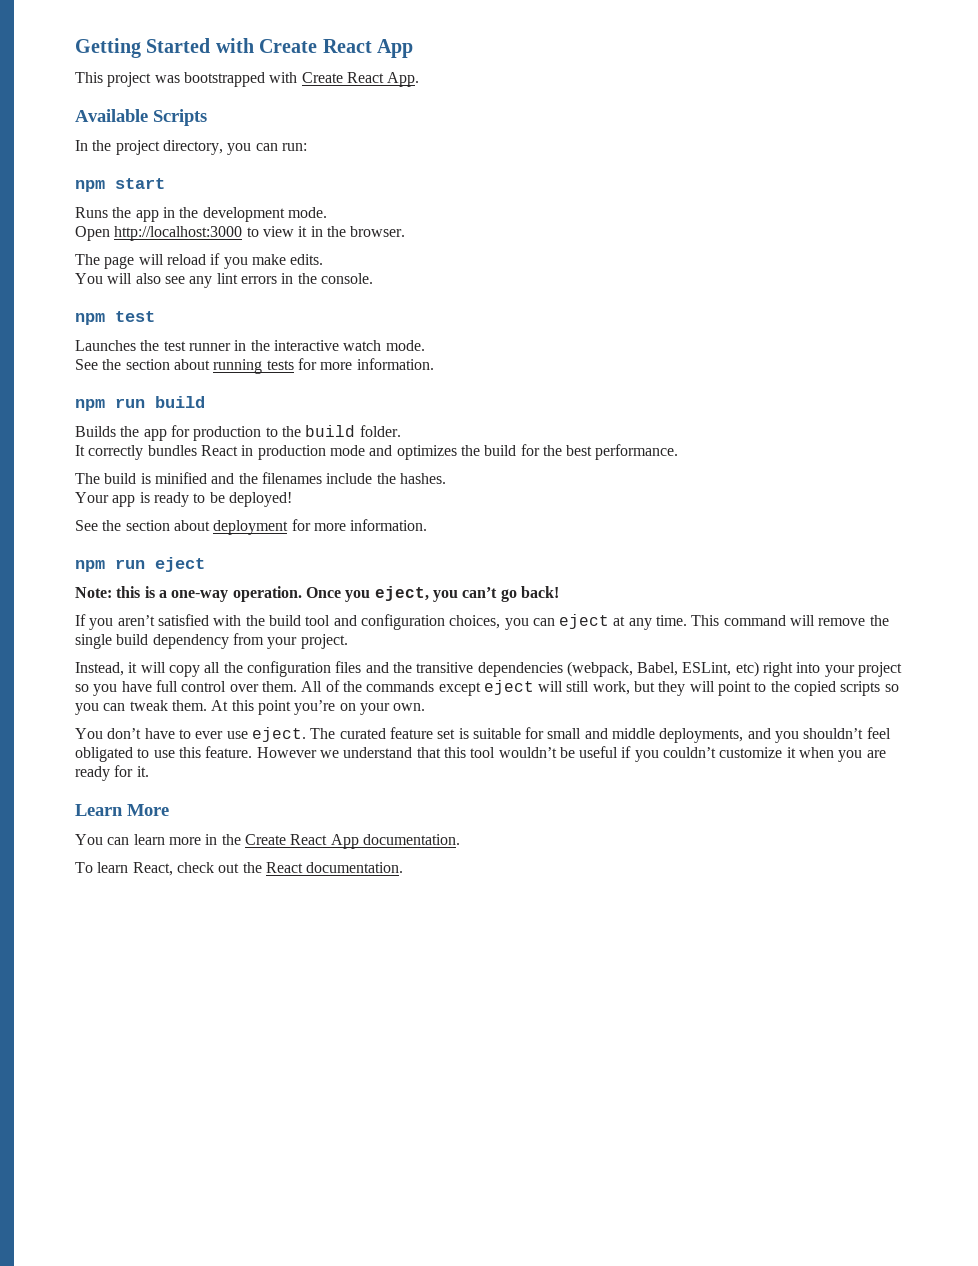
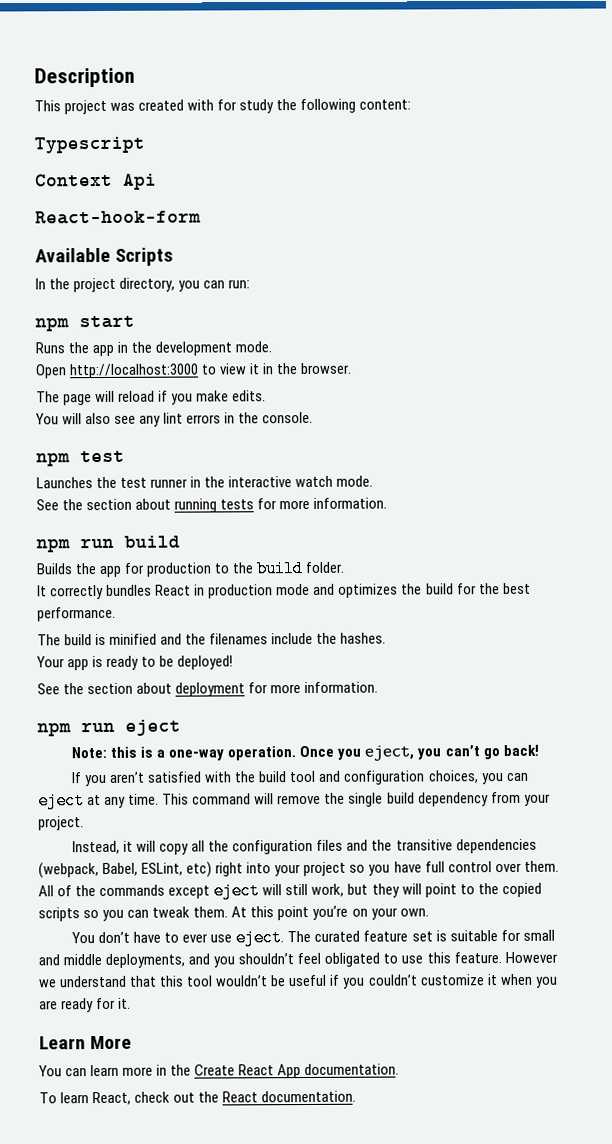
- Getting Started with Create React App
- This project was bootstrapped with Create React App.
+ Description
+ This project was created with for study the following content:
+ Typescript
+ Context Api
+ React-hook-form

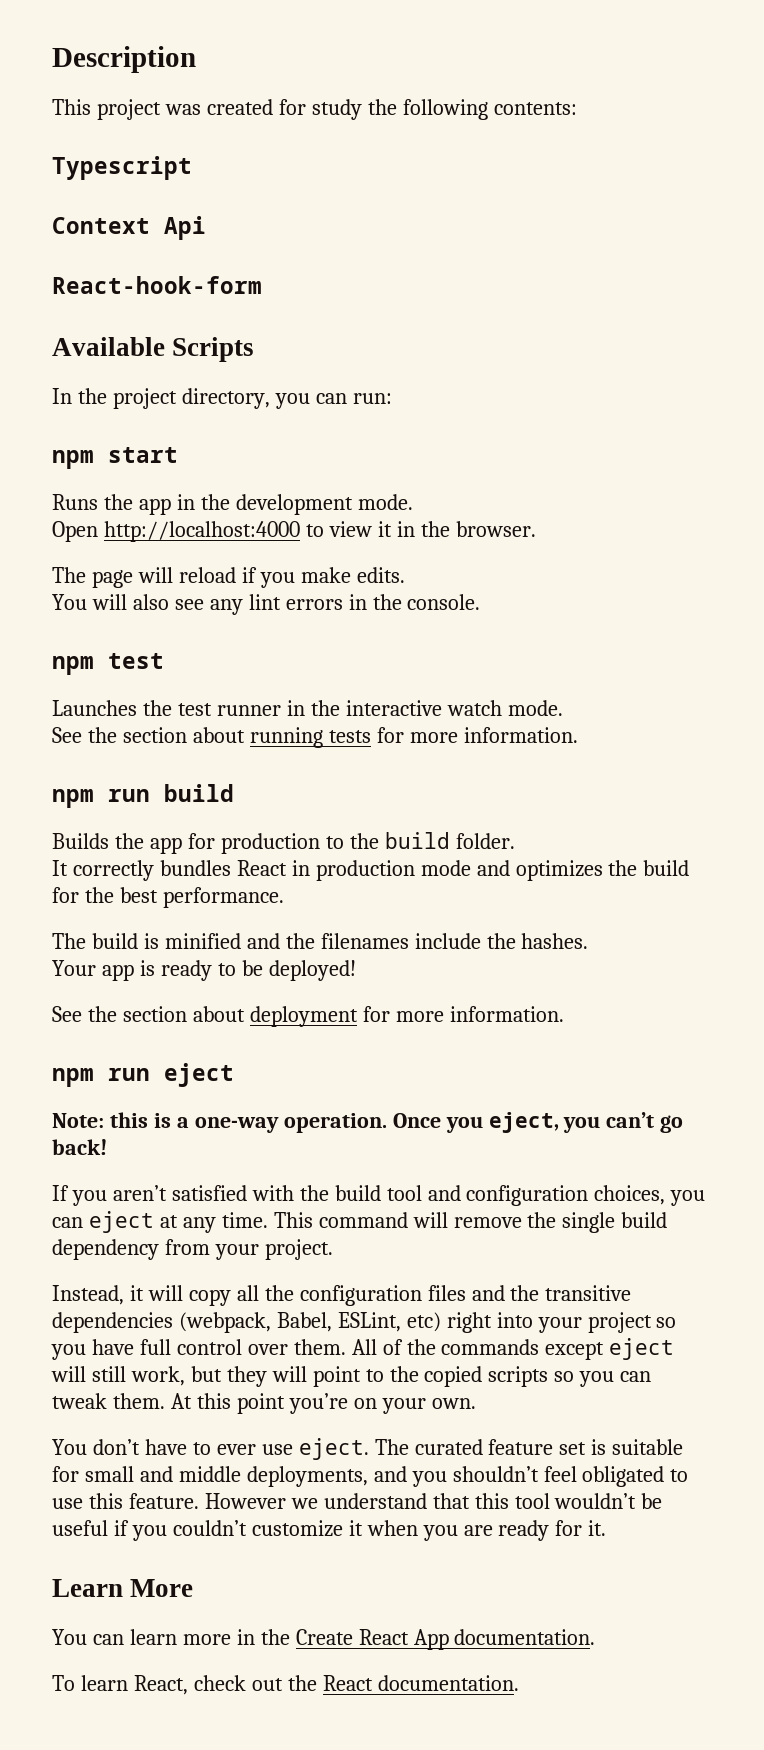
- This project was created with for study the following content:
+ This project was created for study the following contents:
- Open http://localhost:3000 to view it in the browser.
+ Open http://localhost:4000 to view it in the browser.

